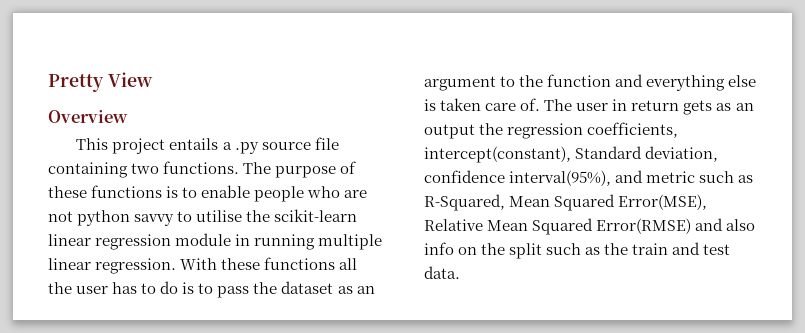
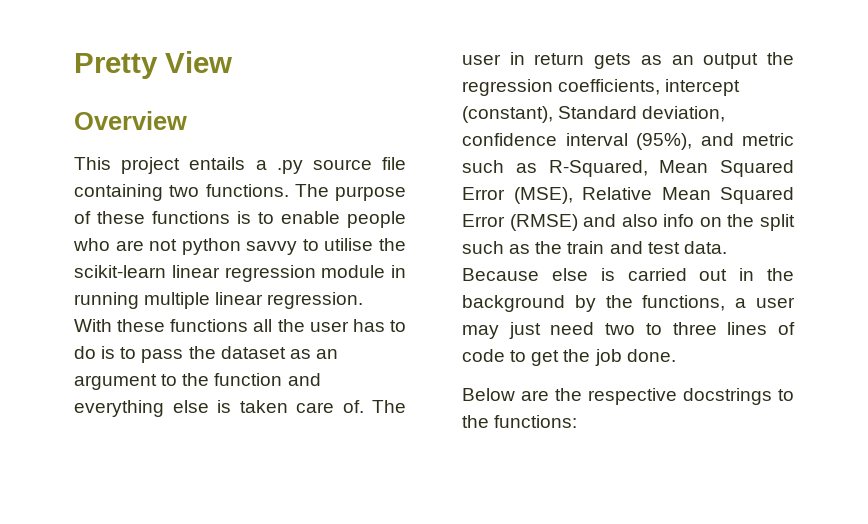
- The user in return gets as an output the regression coefficients, intercept(constant), Standard deviation, confidence interval(95%), and metric such as R-Squared, Mean Squared Error(MSE), Relative Mean Squared Error(RMSE) and also info on the split such as the train and test data.
+ The user in return gets as an output the regression coefficients, intercept (constant), Standard deviation, confidence interval (95%), and metric such as R-Squared, Mean Squared Error (MSE), Relative Mean Squared Error (RMSE) and also info on the split such as the train and test data.
+ Because else is carried out in the background by the functions, a user may just need two to three lines of code to get the job done.
+ Below are the respective docstrings to the functions:

